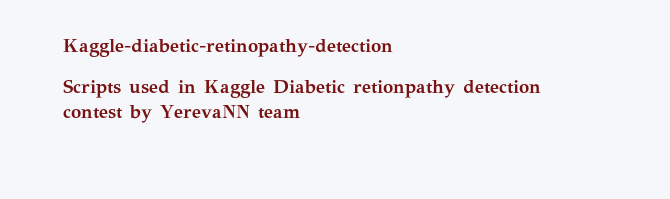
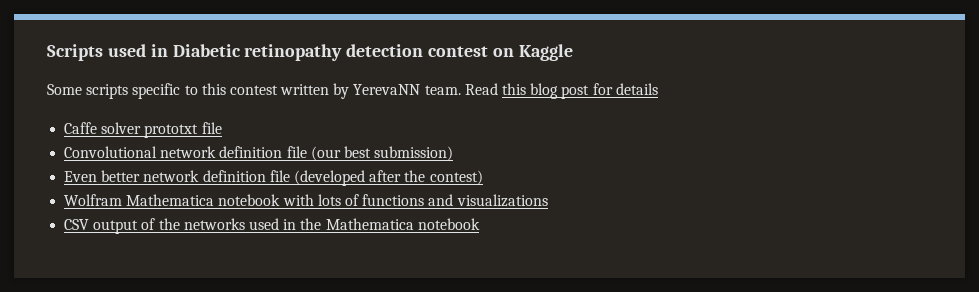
- Kaggle-diabetic-retinopathy-detection
- Scripts used in Kaggle Diabetic retionpathy detection contest by YerevaNN team
+ Scripts used in Diabetic retinopathy detection contest on Kaggle
+ Some scripts specific to this contest written by YerevaNN team. Read this blog post for details
+ Caffe solver prototxt file
+ Convolutional network definition file (our best submission)
+ Even better network definition file (developed after the contest)
+ Wolfram Mathematica notebook with lots of functions and visualizations
+ CSV output of the networks used in the Mathematica notebook

